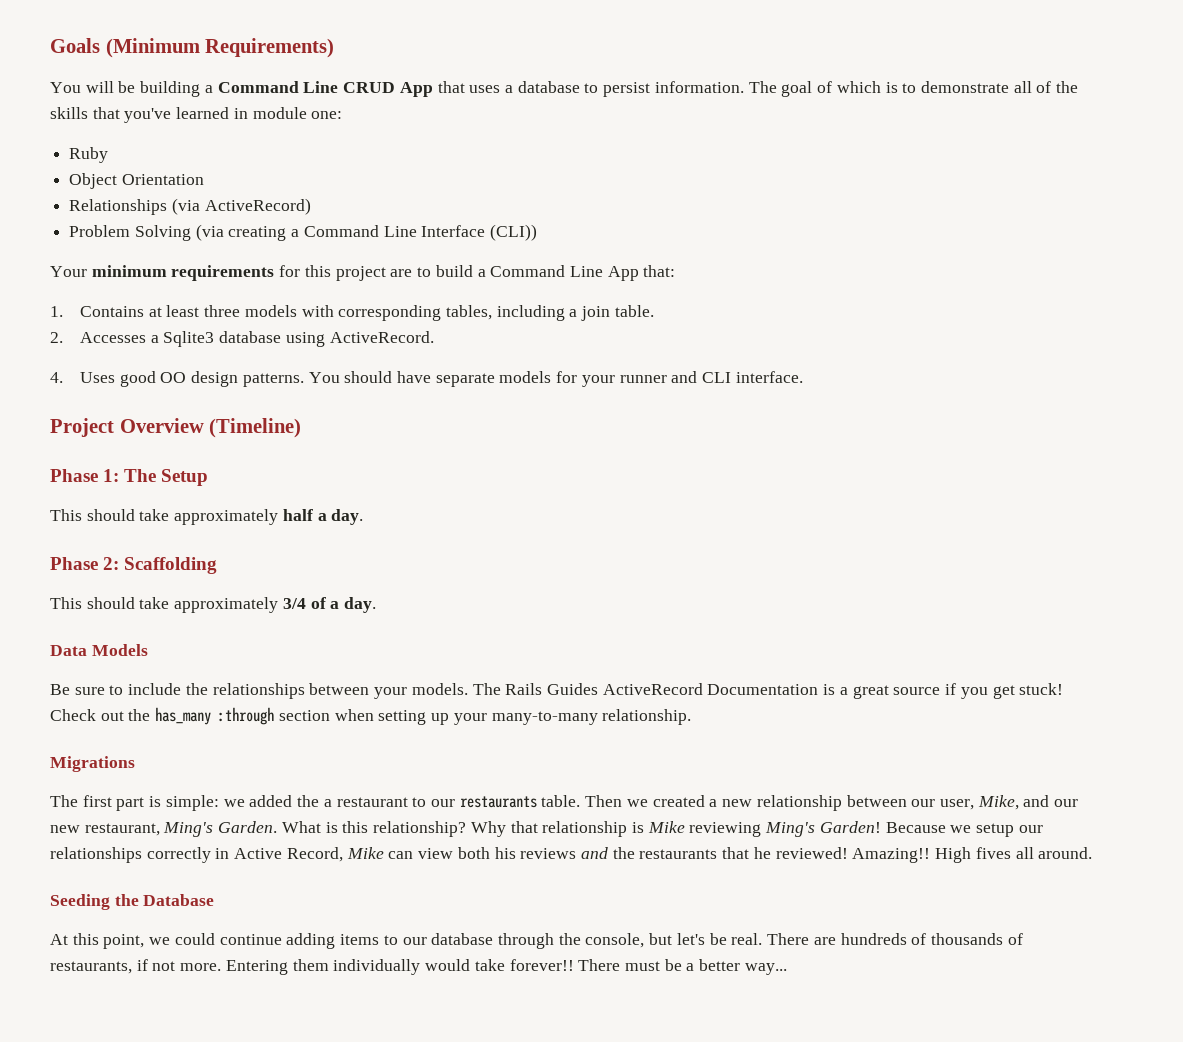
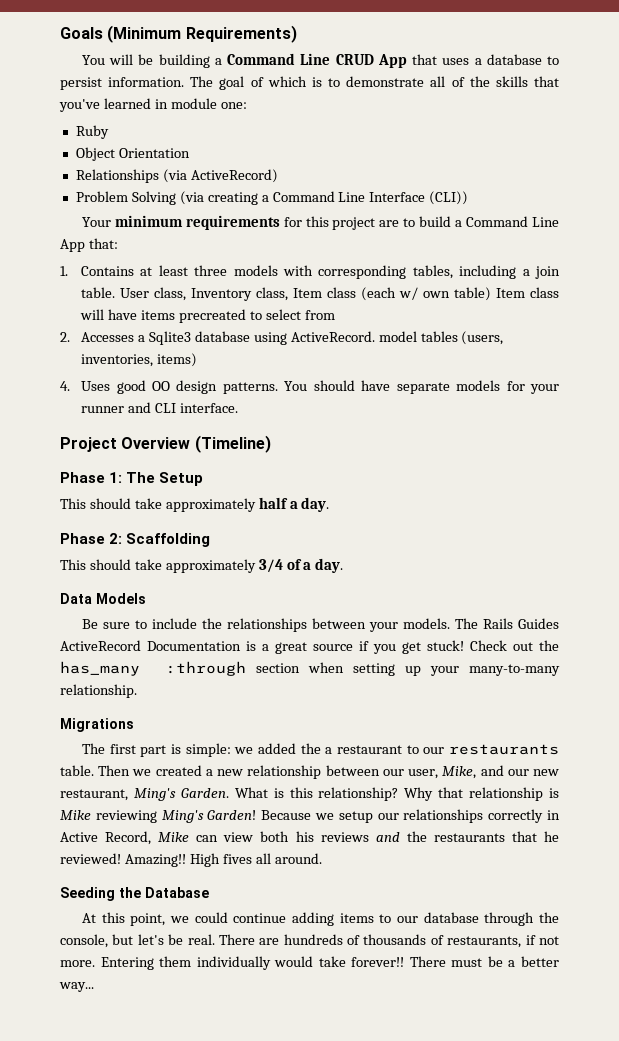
+ User class, Inventory class, Item class (each w/ own table) Item class will have items precreated to select from
- 2. Accesses a Sqlite3 database using ActiveRecord.
+ 2. Accesses a Sqlite3 database using ActiveRecord. model tables (users, inventories, items)

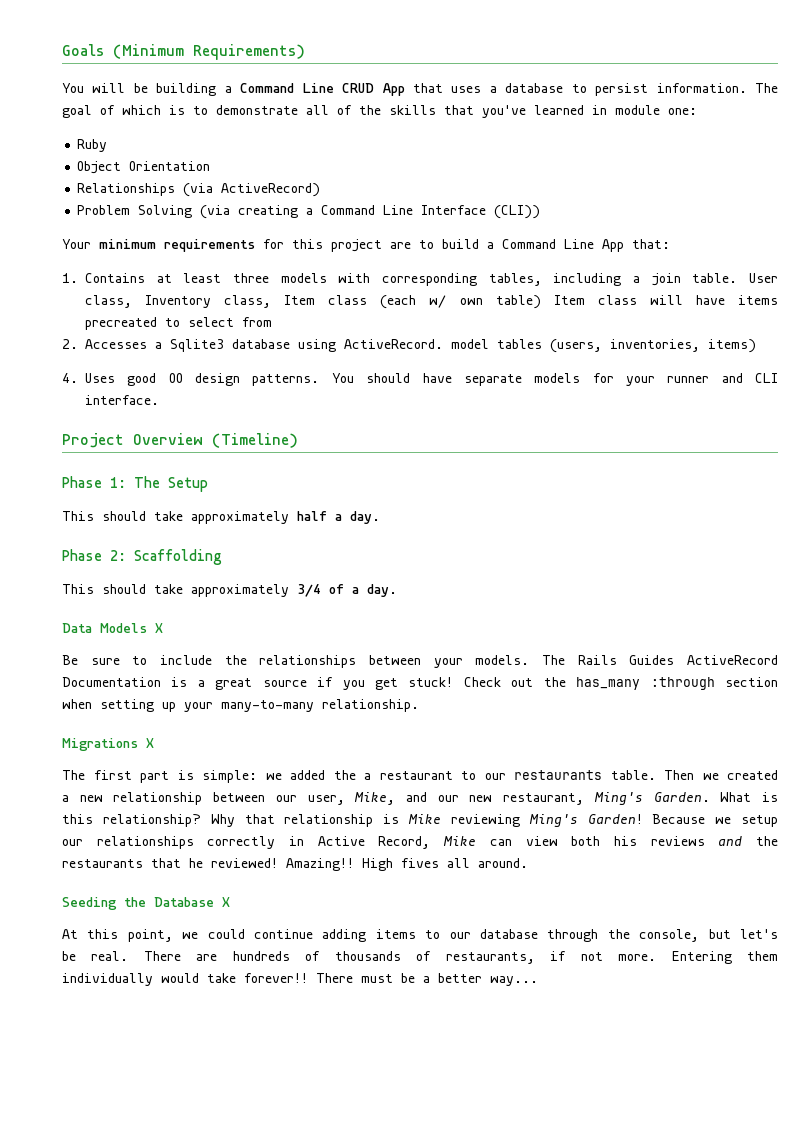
- Data Models
+ Data Models X
- Migrations
+ Migrations X
- Seeding the Database
+ Seeding the Database X

